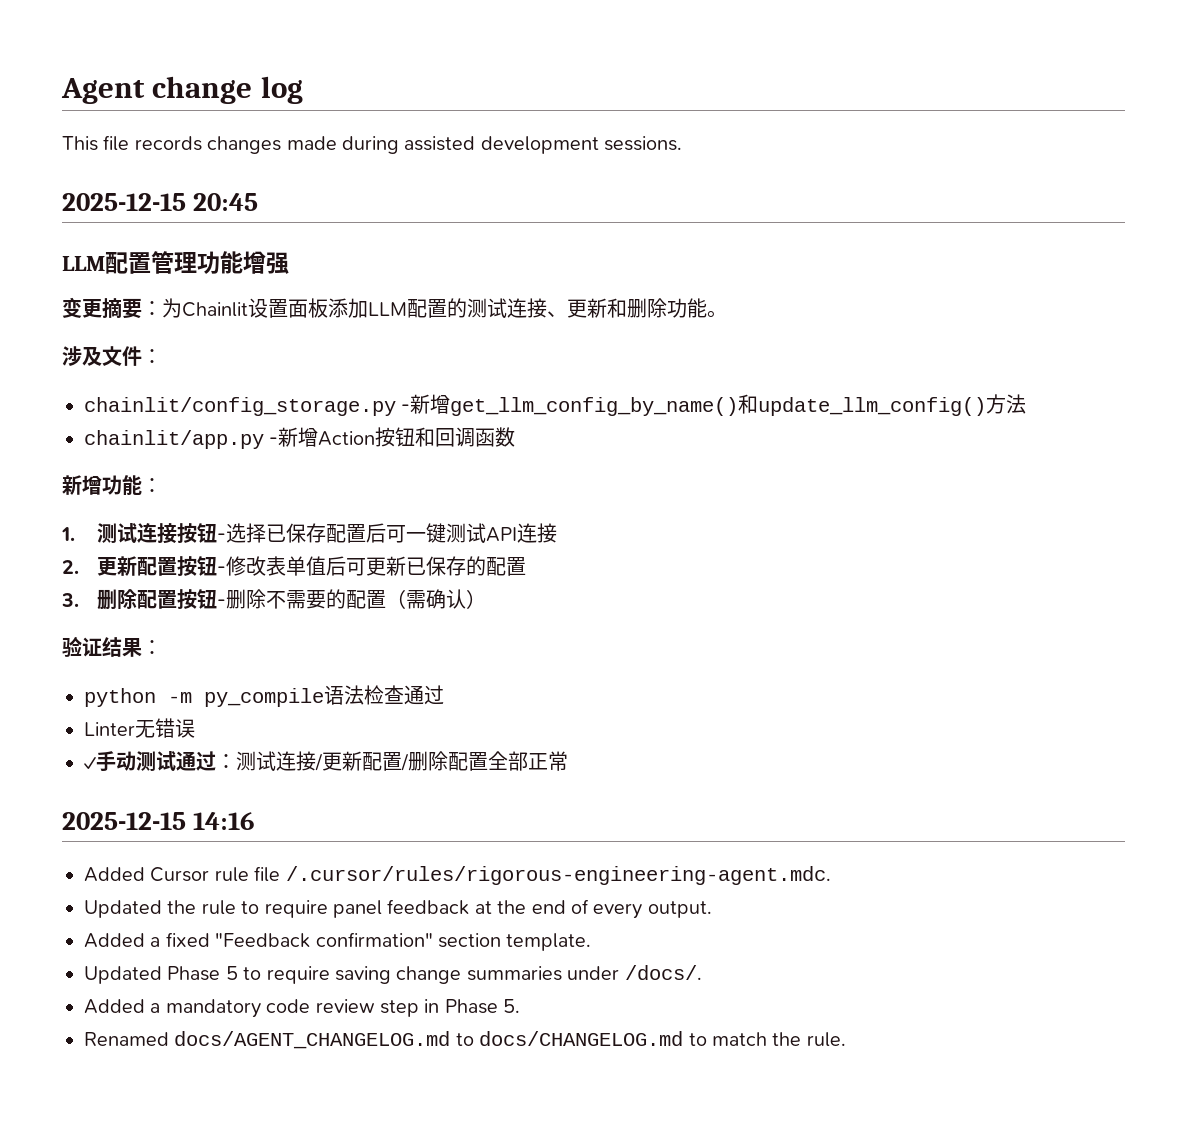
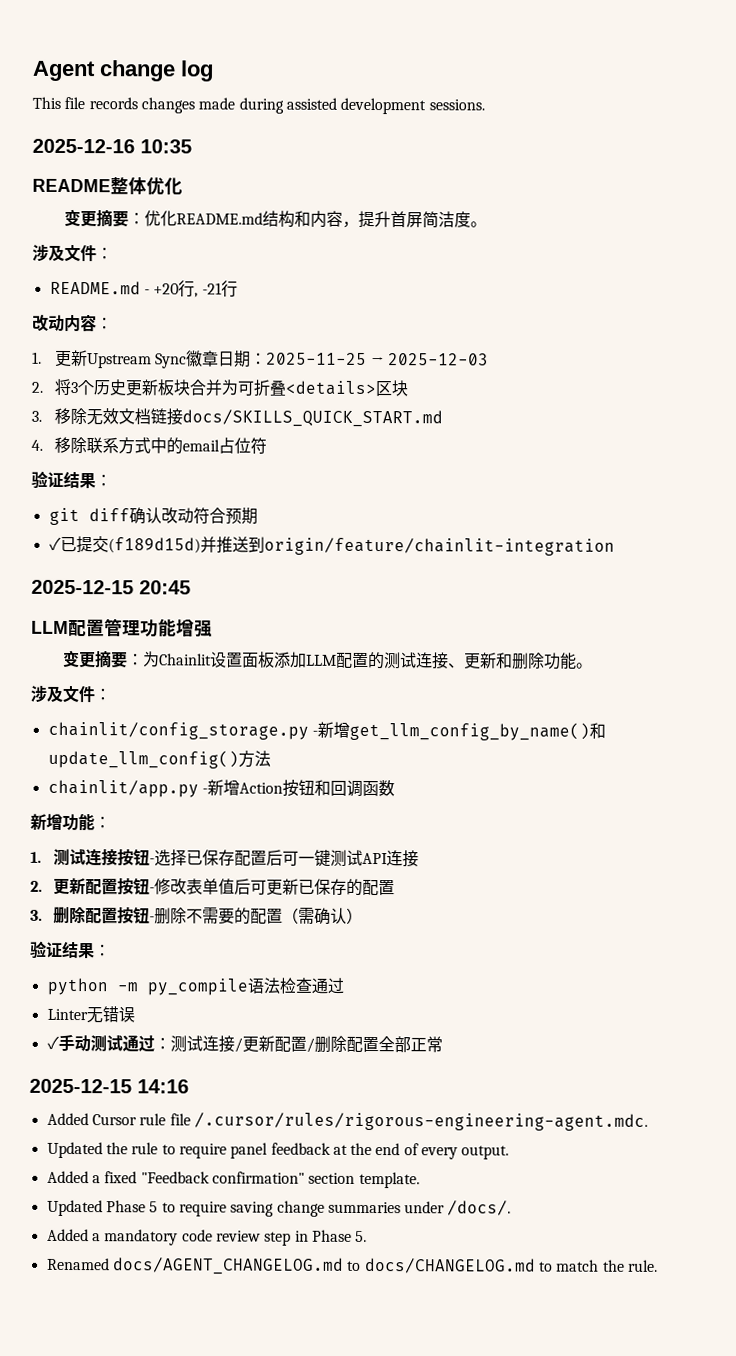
+ 2025-12-16 10:35
+ README整体优化
+ 变更摘要：优化README.md结构和内容，提升首屏简洁度。
+ 涉及文件：
+ README.md - +20行, -21行
+ 改动内容：
+ 1.更新Upstream Sync徽章日期：2025-11-25 → 2025-12-03
+ 2.将3个历史更新板块合并为可折叠<details>区块
+ 3.移除无效文档链接docs/SKILLS_QUICK_START.md
+ 4.移除联系方式中的email占位符
+ 验证结果：
+ git diff确认改动符合预期
+ ✓已提交(f189d15d)并推送到origin/feature/chainlit-integration

